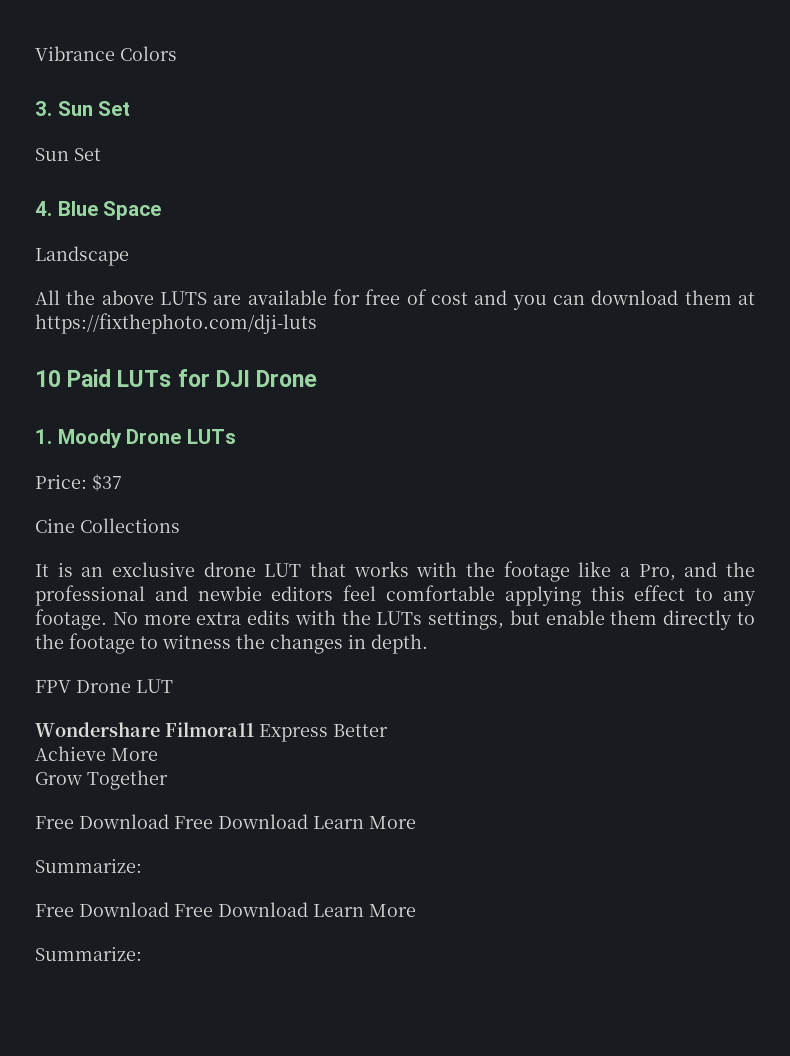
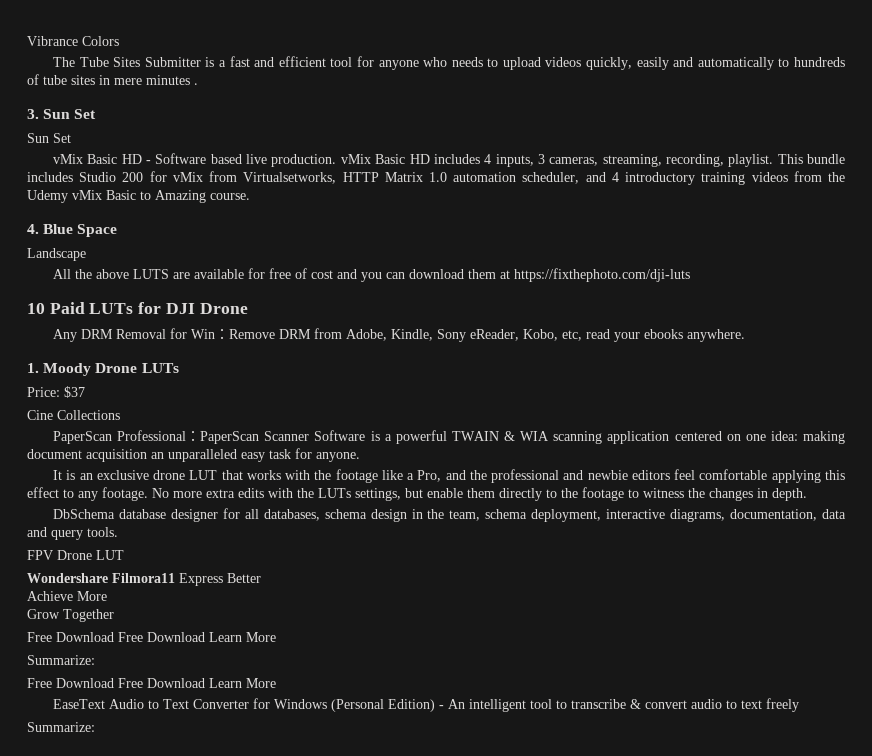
+ The Tube Sites Submitter is a fast and efficient tool for anyone who needs to upload videos quickly, easily and automatically to hundreds of tube sites in mere minutes .
+ vMix Basic HD - Software based live production. vMix Basic HD includes 4 inputs, 3 cameras, streaming, recording, playlist. This bundle includes Studio 200 for vMix from Virtualsetworks, HTTP Matrix 1.0 automation scheduler, and 4 introductory training videos from the Udemy vMix Basic to Amazing course.
+ Any DRM Removal for Win：Remove DRM from Adobe, Kindle, Sony eReader, Kobo, etc, read your ebooks anywhere.
+ PaperScan Professional：PaperScan Scanner Software is a powerful TWAIN & WIA scanning application centered on one idea: making document acquisition an unparalleled easy task for anyone.
+ DbSchema database designer for all databases, schema design in the team, schema deployment, interactive diagrams, documentation, data and query tools.
+ EaseText Audio to Text Converter for Windows (Personal Edition) - An intelligent tool to transcribe & convert audio to text freely

